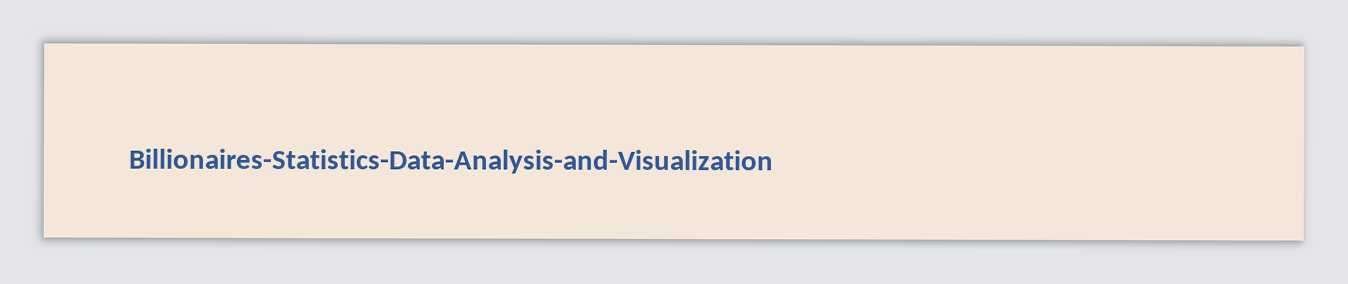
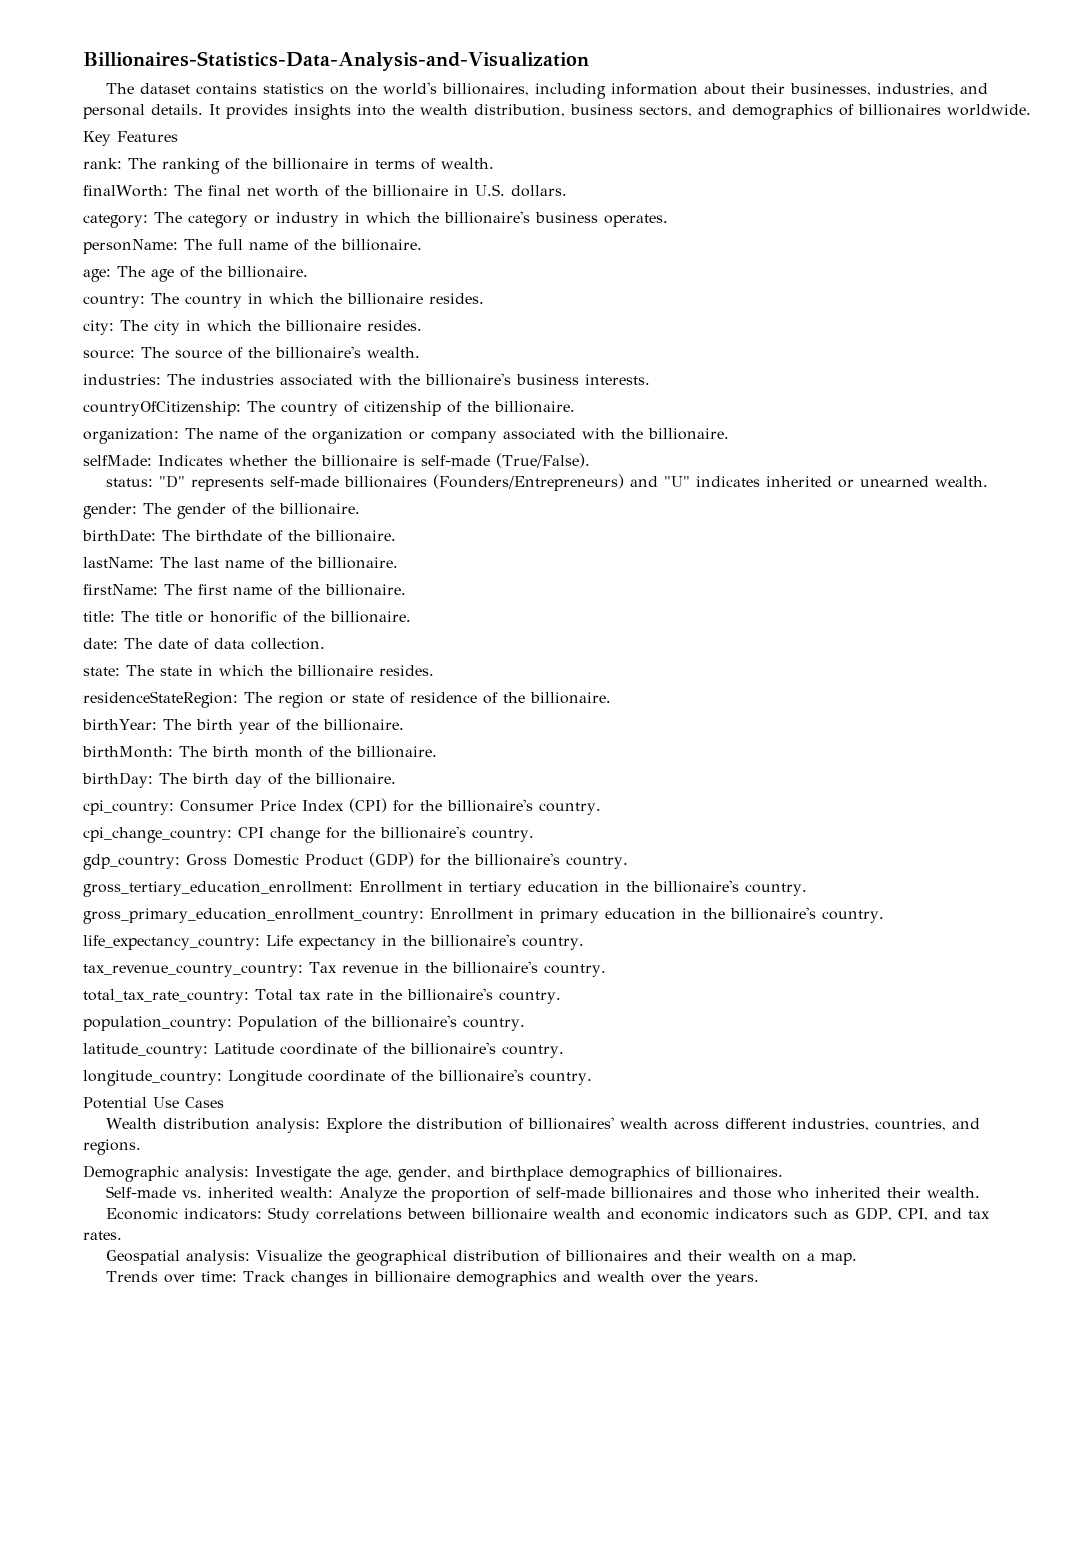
+ The dataset contains statistics on the world's billionaires, including information about their businesses, industries, and personal details. It provides insights into the wealth distribution, business sectors, and demographics of billionaires worldwide.
+ Key Features
+ rank: The ranking of the billionaire in terms of wealth.
+ finalWorth: The final net worth of the billionaire in U.S. dollars.
+ category: The category or industry in which the billionaire's business operates.
+ personName: The full name of the billionaire.
+ age: The age of the billionaire.
+ country: The country in which the billionaire resides.
+ city: The city in which the billionaire resides.
+ source: The source of the billionaire's wealth.
+ industries: The industries associated with the billionaire's business interests.
+ countryOfCitizenship: The country of citizenship of the billionaire.
+ organization: The name of the organization or company associated with the billionaire.
+ selfMade: Indicates whether the billionaire is self-made (True/False).
+ status: "D" represents self-made billionaires (Founders/Entrepreneurs) and "U" indicates inherited or unearned wealth.
+ gender: The gender of the billionaire.
+ birthDate: The birthdate of the billionaire.
+ lastName: The last name of the billionaire.
+ firstName: The first name of the billionaire.
+ title: The title or honorific of the billionaire.
+ date: The date of data collection.
+ state: The state in which the billionaire resides.
+ residenceStateRegion: The region or state of residence of the billionaire.
+ birthYear: The birth year of the billionaire.
+ birthMonth: The birth month of the billionaire.
+ birthDay: The birth day of the billionaire.
+ cpi_country: Consumer Price Index (CPI) for the billionaire's country.
+ cpi_change_country: CPI change for the billionaire's country.
+ gdp_country: Gross Domestic Product (GDP) for the billionaire's country.
+ gross_tertiary_education_enrollment: Enrollment in tertiary education in the billionaire's country.
+ gross_primary_education_enrollment_country: Enrollment in primary education in the billionaire's country.
+ life_expectancy_country: Life expectancy in the billionaire's country.
+ tax_revenue_country_country: Tax revenue in the billionaire's country.
+ total_tax_rate_country: Total tax rate in the billionaire's country.
+ population_country: Population of the billionaire's country.
+ latitude_country: Latitude coordinate of the billionaire's country.
+ longitude_country: Longitude coordinate of the billionaire's country.
+ Potential Use Cases
+ Wealth distribution analysis: Explore the distribution of billionaires' wealth across different industries, countries, and regions.
+ Demographic analysis: Investigate the age, gender, and birthplace demographics of billionaires.
+ Self-made vs. inherited wealth: Analyze the proportion of self-made billionaires and those who inherited their wealth.
+ Economic indicators: Study correlations between billionaire wealth and economic indicators such as GDP, CPI, and tax rates.
+ Geospatial analysis: Visualize the geographical distribution of billionaires and their wealth on a map.
+ Trends over time: Track changes in billionaire demographics and wealth over the years.

